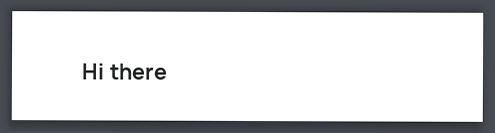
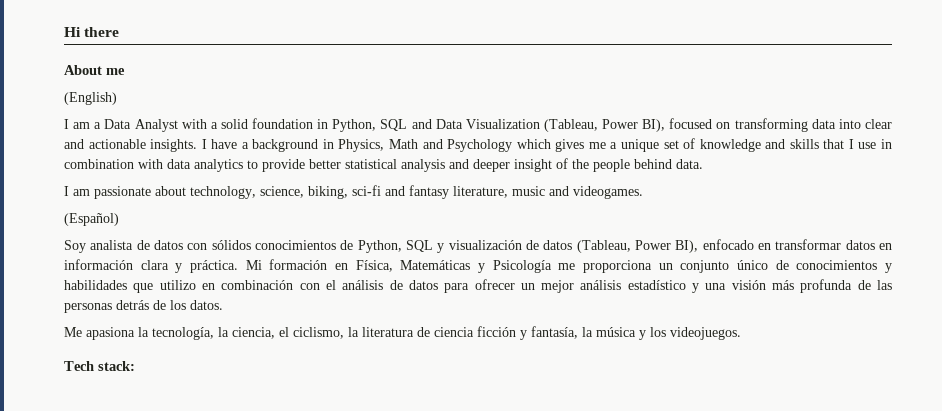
+ About me
+ (English)
+ I am a Data Analyst with a solid foundation in Python, SQL and Data Visualization (Tableau, Power BI), focused on transforming data into clear and actionable insights. I have a background in Physics, Math and Psychology which gives me a unique set of knowledge and skills that I use in combination with data analytics to provide better statistical analysis and deeper insight of the people behind data.
+ I am passionate about technology, science, biking, sci-fi and fantasy literature, music and videogames.
+ (Español)
+ Soy analista de datos con sólidos conocimientos de Python, SQL y visualización de datos (Tableau, Power BI), enfocado en transformar datos en información clara y práctica. Mi formación en Física, Matemáticas y Psicología me proporciona un conjunto único de conocimientos y habilidades que utilizo en combinación con el análisis de datos para ofrecer un mejor análisis estadístico y una visión más profunda de las personas detrás de los datos.
+ Me apasiona la tecnología, la ciencia, el ciclismo, la literatura de ciencia ficción y fantasía, la música y los videojuegos.
+ Tech stack:

